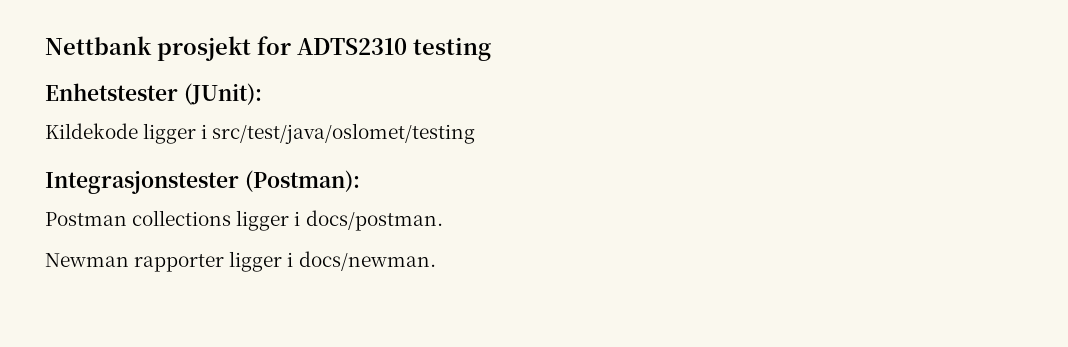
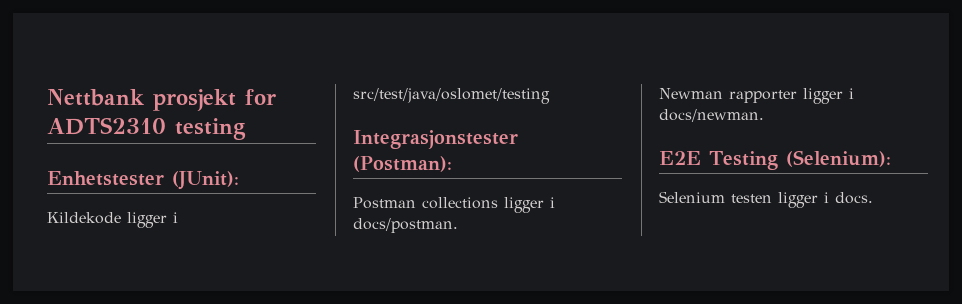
+ E2E Testing (Selenium):
+ Selenium testen ligger i docs.

